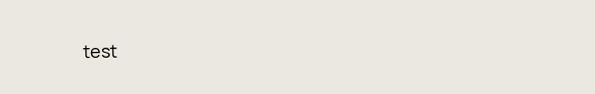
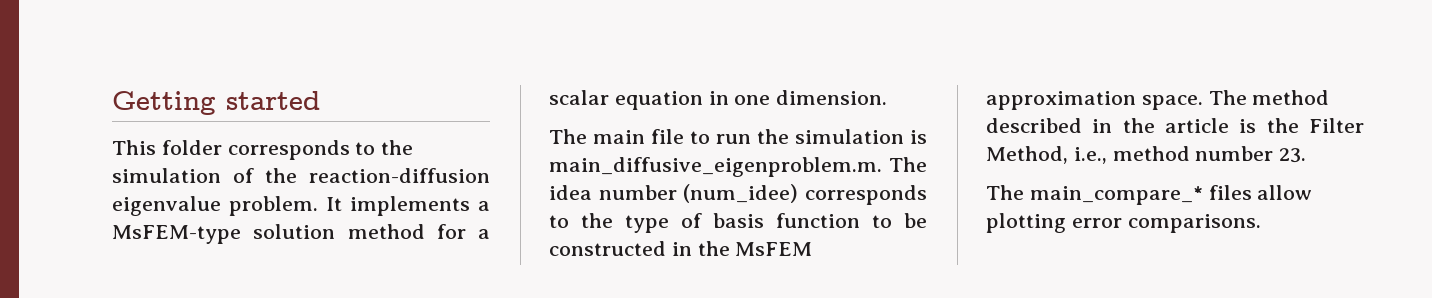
- test
+ Getting started
+ This folder corresponds to the simulation of the reaction-diffusion eigenvalue problem. It implements a MsFEM-type solution method for a scalar equation in one dimension.
+ The main file to run the simulation is main_diffusive_eigenproblem.m. The idea number (num_idee) corresponds to the type of basis function to be constructed in the MsFEM approximation space. The method described in the article is the Filter Method, i.e., method number 23.
+ The main_compare_* files allow plotting error comparisons.

